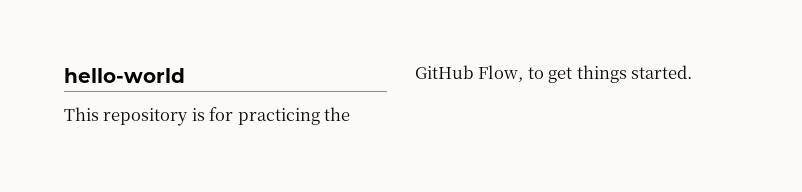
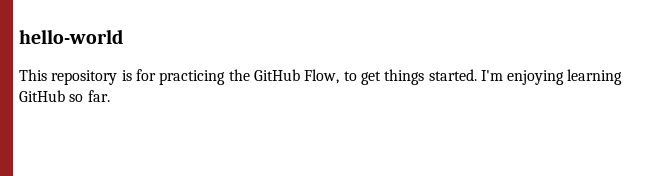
+ I'm enjoying learning GitHub so far.

